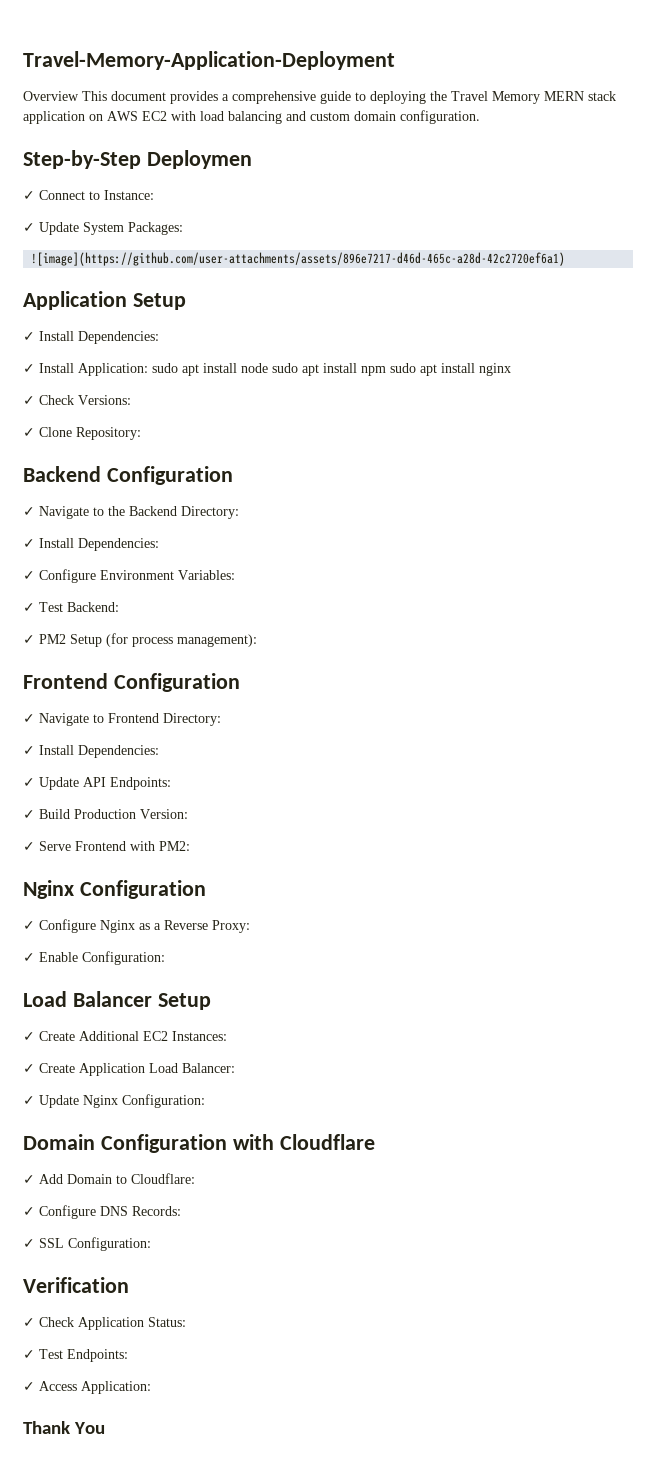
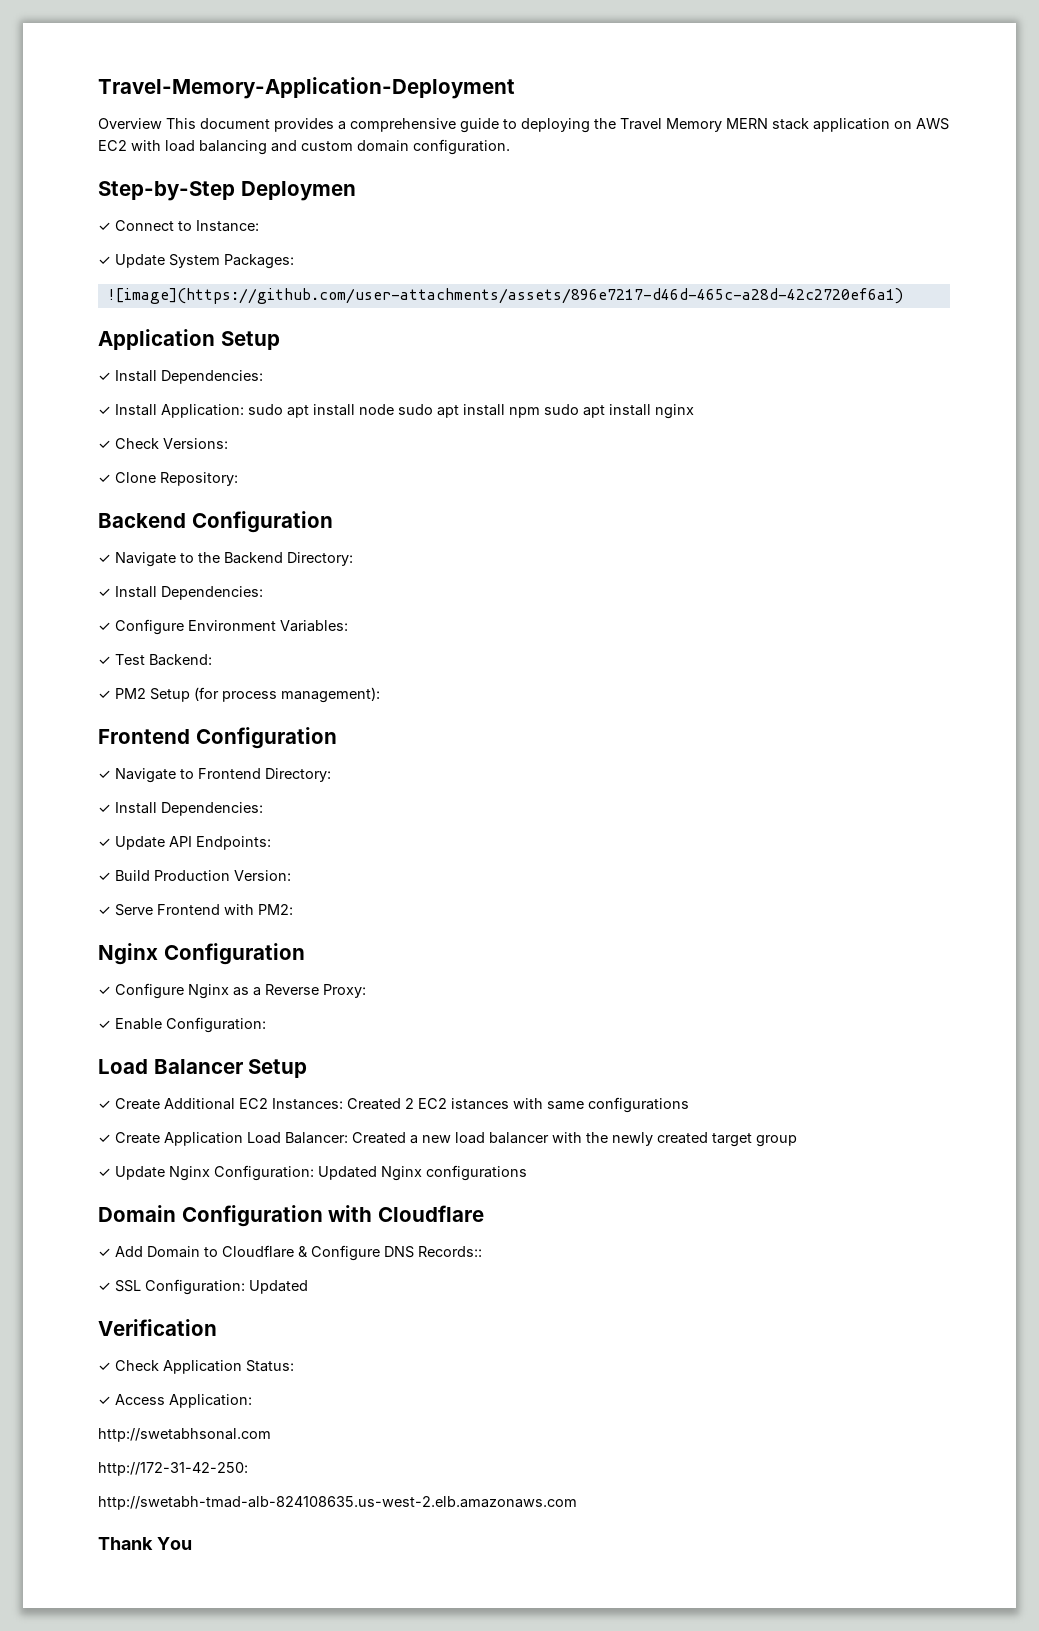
- ✓ Create Additional EC2 Instances:
+ ✓ Create Additional EC2 Instances: Created 2 EC2 istances with same configurations
- ✓ Create Application Load Balancer:
+ ✓ Create Application Load Balancer: Created a new load balancer with the newly created target group
- ✓ Update Nginx Configuration:
+ ✓ Update Nginx Configuration: Updated Nginx configurations
- ✓ Add Domain to Cloudflare:
- ✓ Configure DNS Records:
+ ✓ Add Domain to Cloudflare & Configure DNS Records::
- ✓ SSL Configuration:
+ ✓ SSL Configuration: Updated
- ✓ Test Endpoints:
+ http://swetabhsonal.com
+ http://172-31-42-250:
+ http://swetabh-tmad-alb-824108635.us-west-2.elb.amazonaws.com

